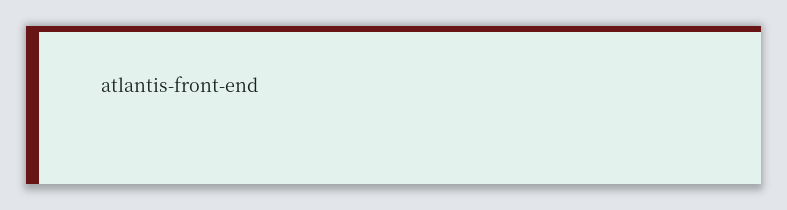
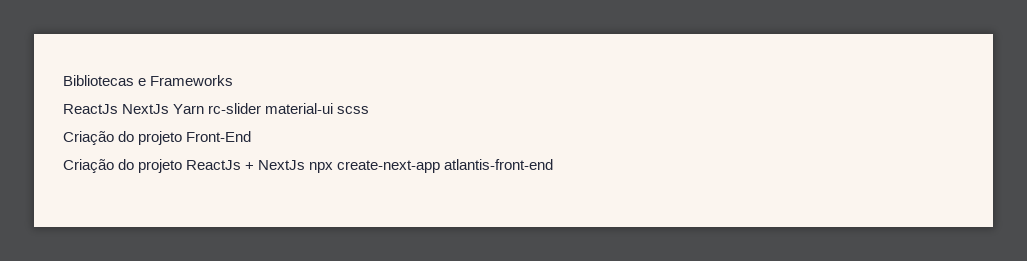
- atlantis-front-end
+ Bibliotecas e Frameworks
+ ReactJs NextJs Yarn rc-slider material-ui scss
+ Criação do projeto Front-End
+ Criação do projeto ReactJs + NextJs npx create-next-app atlantis-front-end

